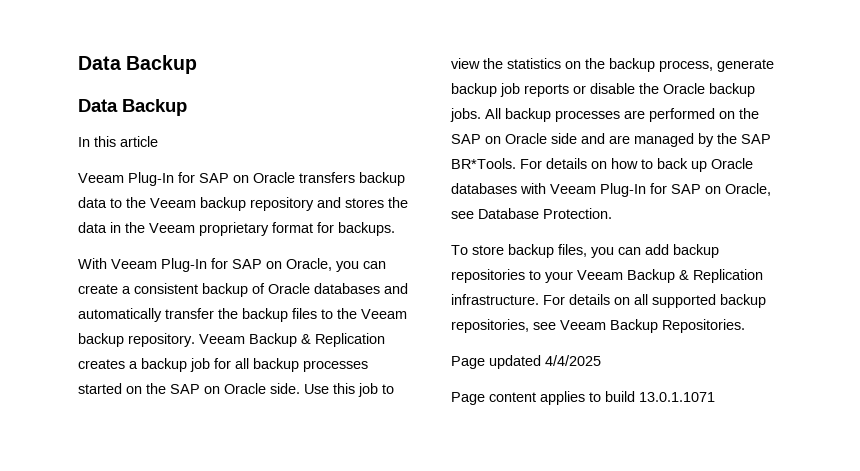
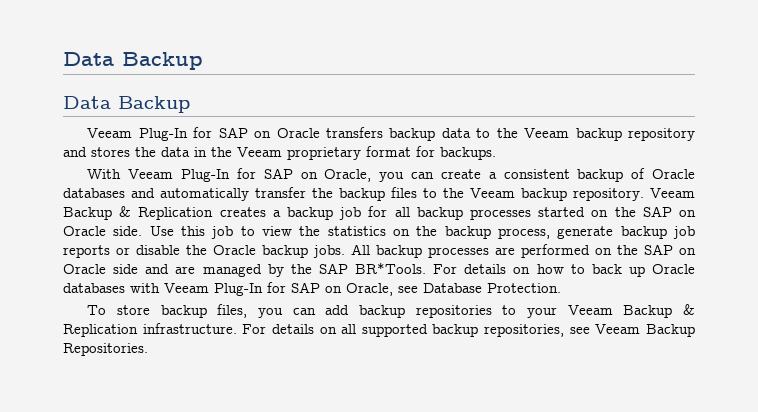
- In this article
- Page updated 4/4/2025
- Page content applies to build 13.0.1.1071

